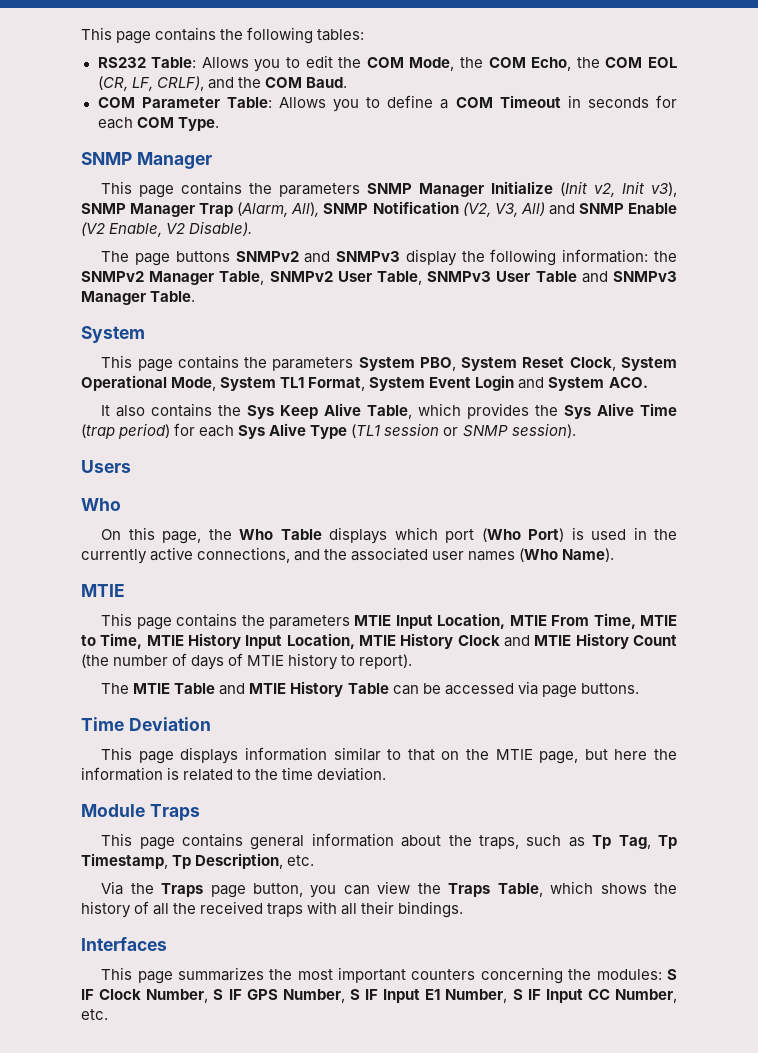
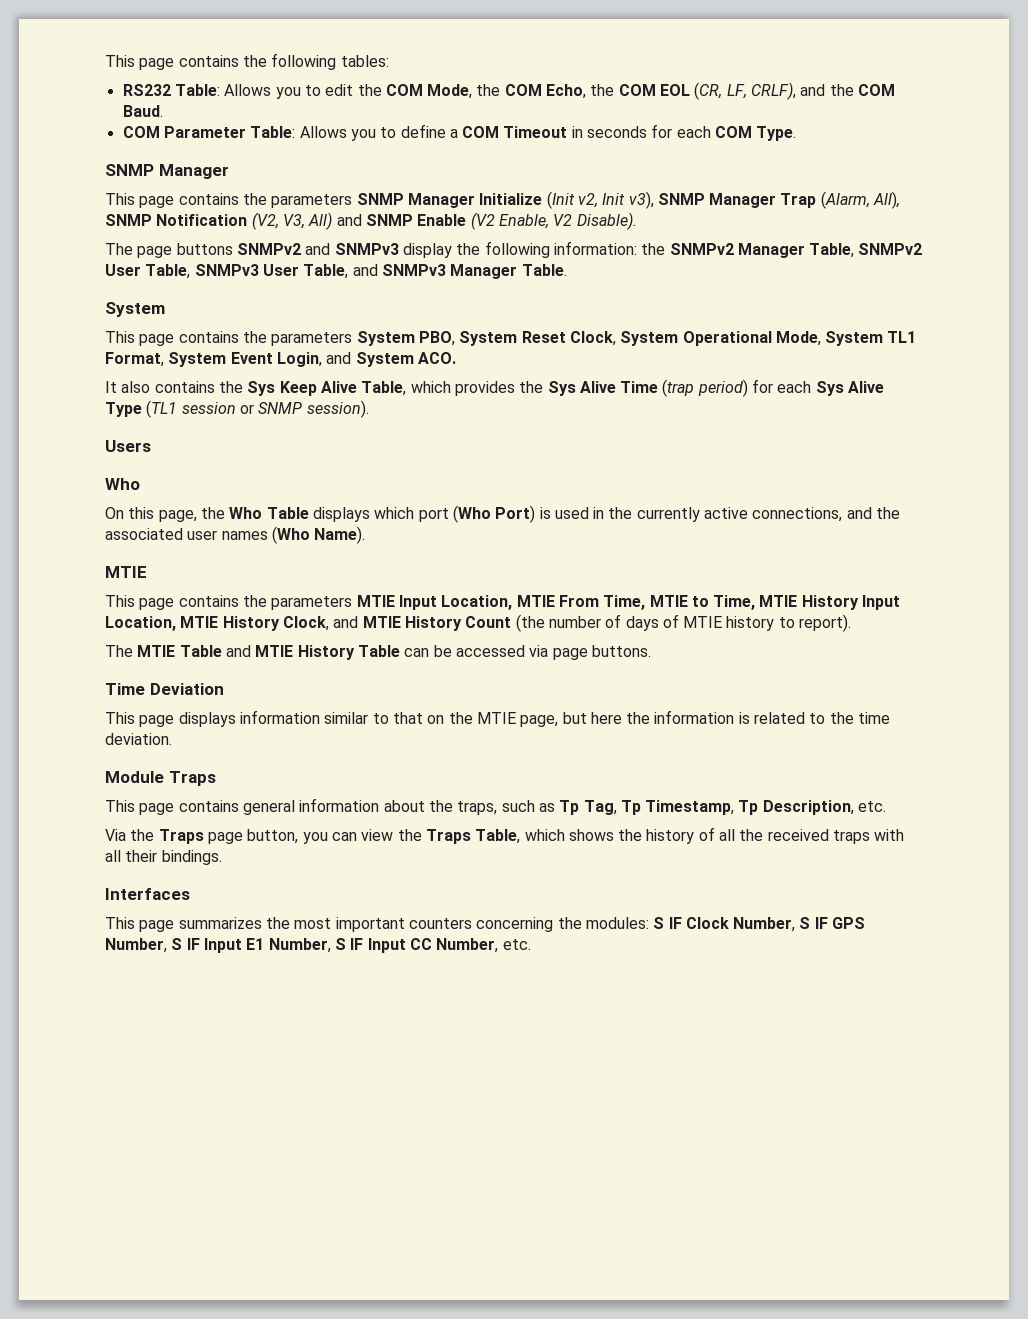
- The page buttons SNMPv2 and SNMPv3 display the following information: the SNMPv2 Manager Table, SNMPv2 User Table, SNMPv3 User Table and SNMPv3 Manager Table.
+ The page buttons SNMPv2 and SNMPv3 display the following information: the SNMPv2 Manager Table, SNMPv2 User Table, SNMPv3 User Table, and SNMPv3 Manager Table.
- This page contains the parameters System PBO, System Reset Clock, System Operational Mode, System TL1 Format, System Event Login and System ACO.
+ This page contains the parameters System PBO, System Reset Clock, System Operational Mode, System TL1 Format, System Event Login, and System ACO.
- This page contains the parameters MTIE Input Location, MTIE From Time, MTIE to Time, MTIE History Input Location, MTIE History Clock and MTIE History Count (the number of days of MTIE history to report).
+ This page contains the parameters MTIE Input Location, MTIE From Time, MTIE to Time, MTIE History Input Location, MTIE History Clock, and MTIE History Count (the number of days of MTIE history to report).

